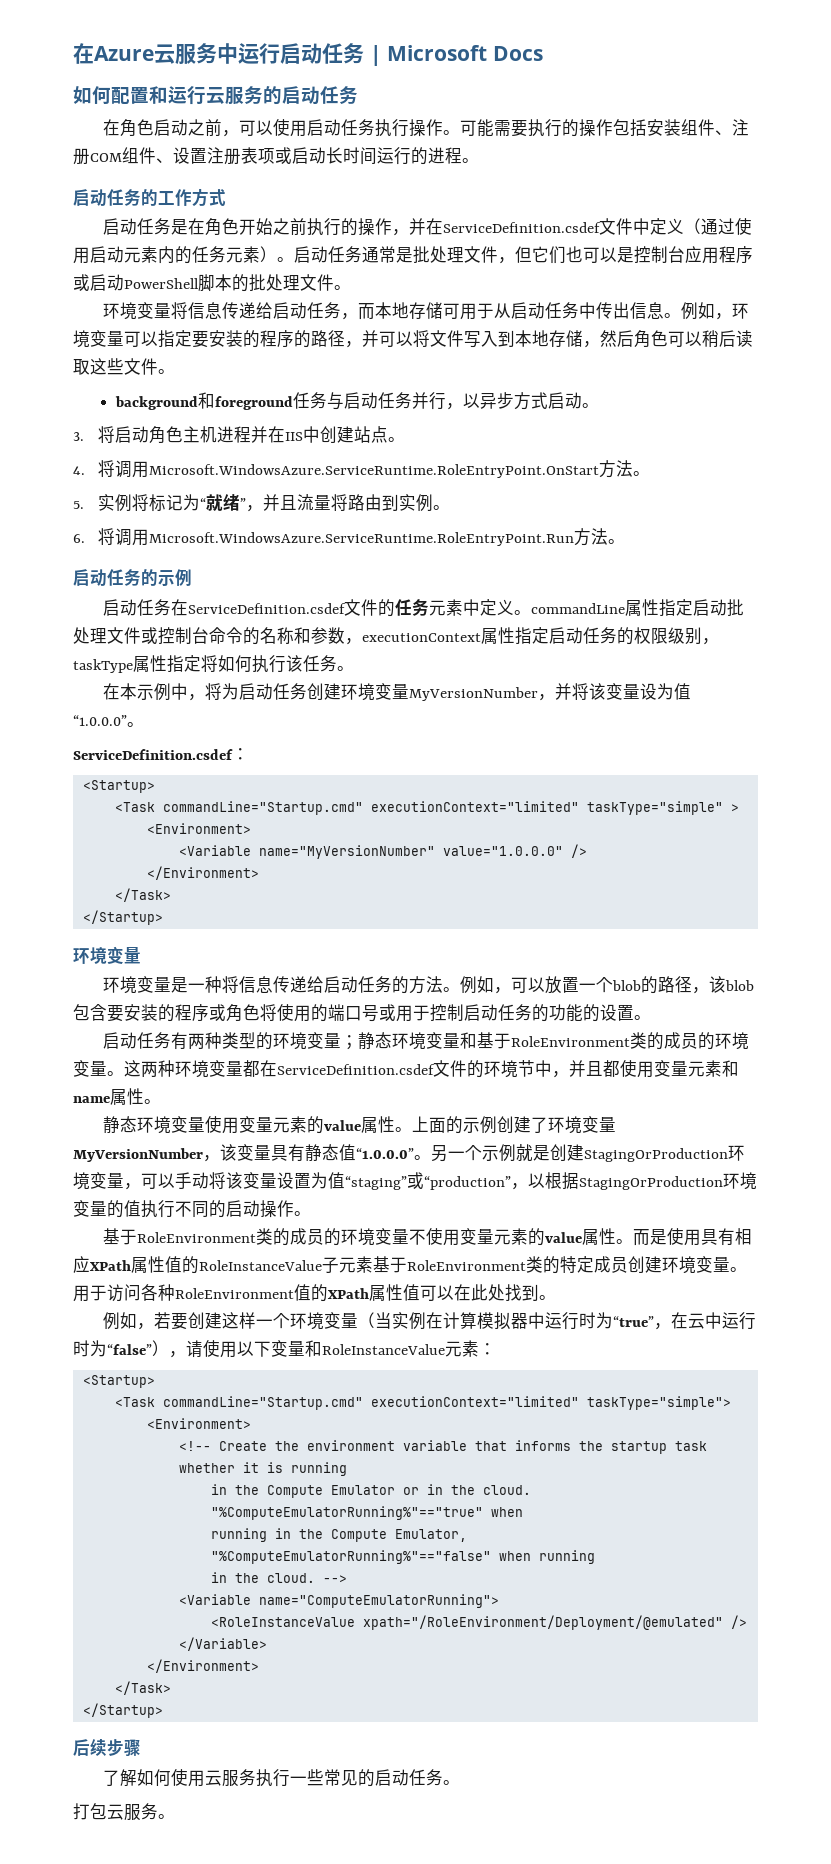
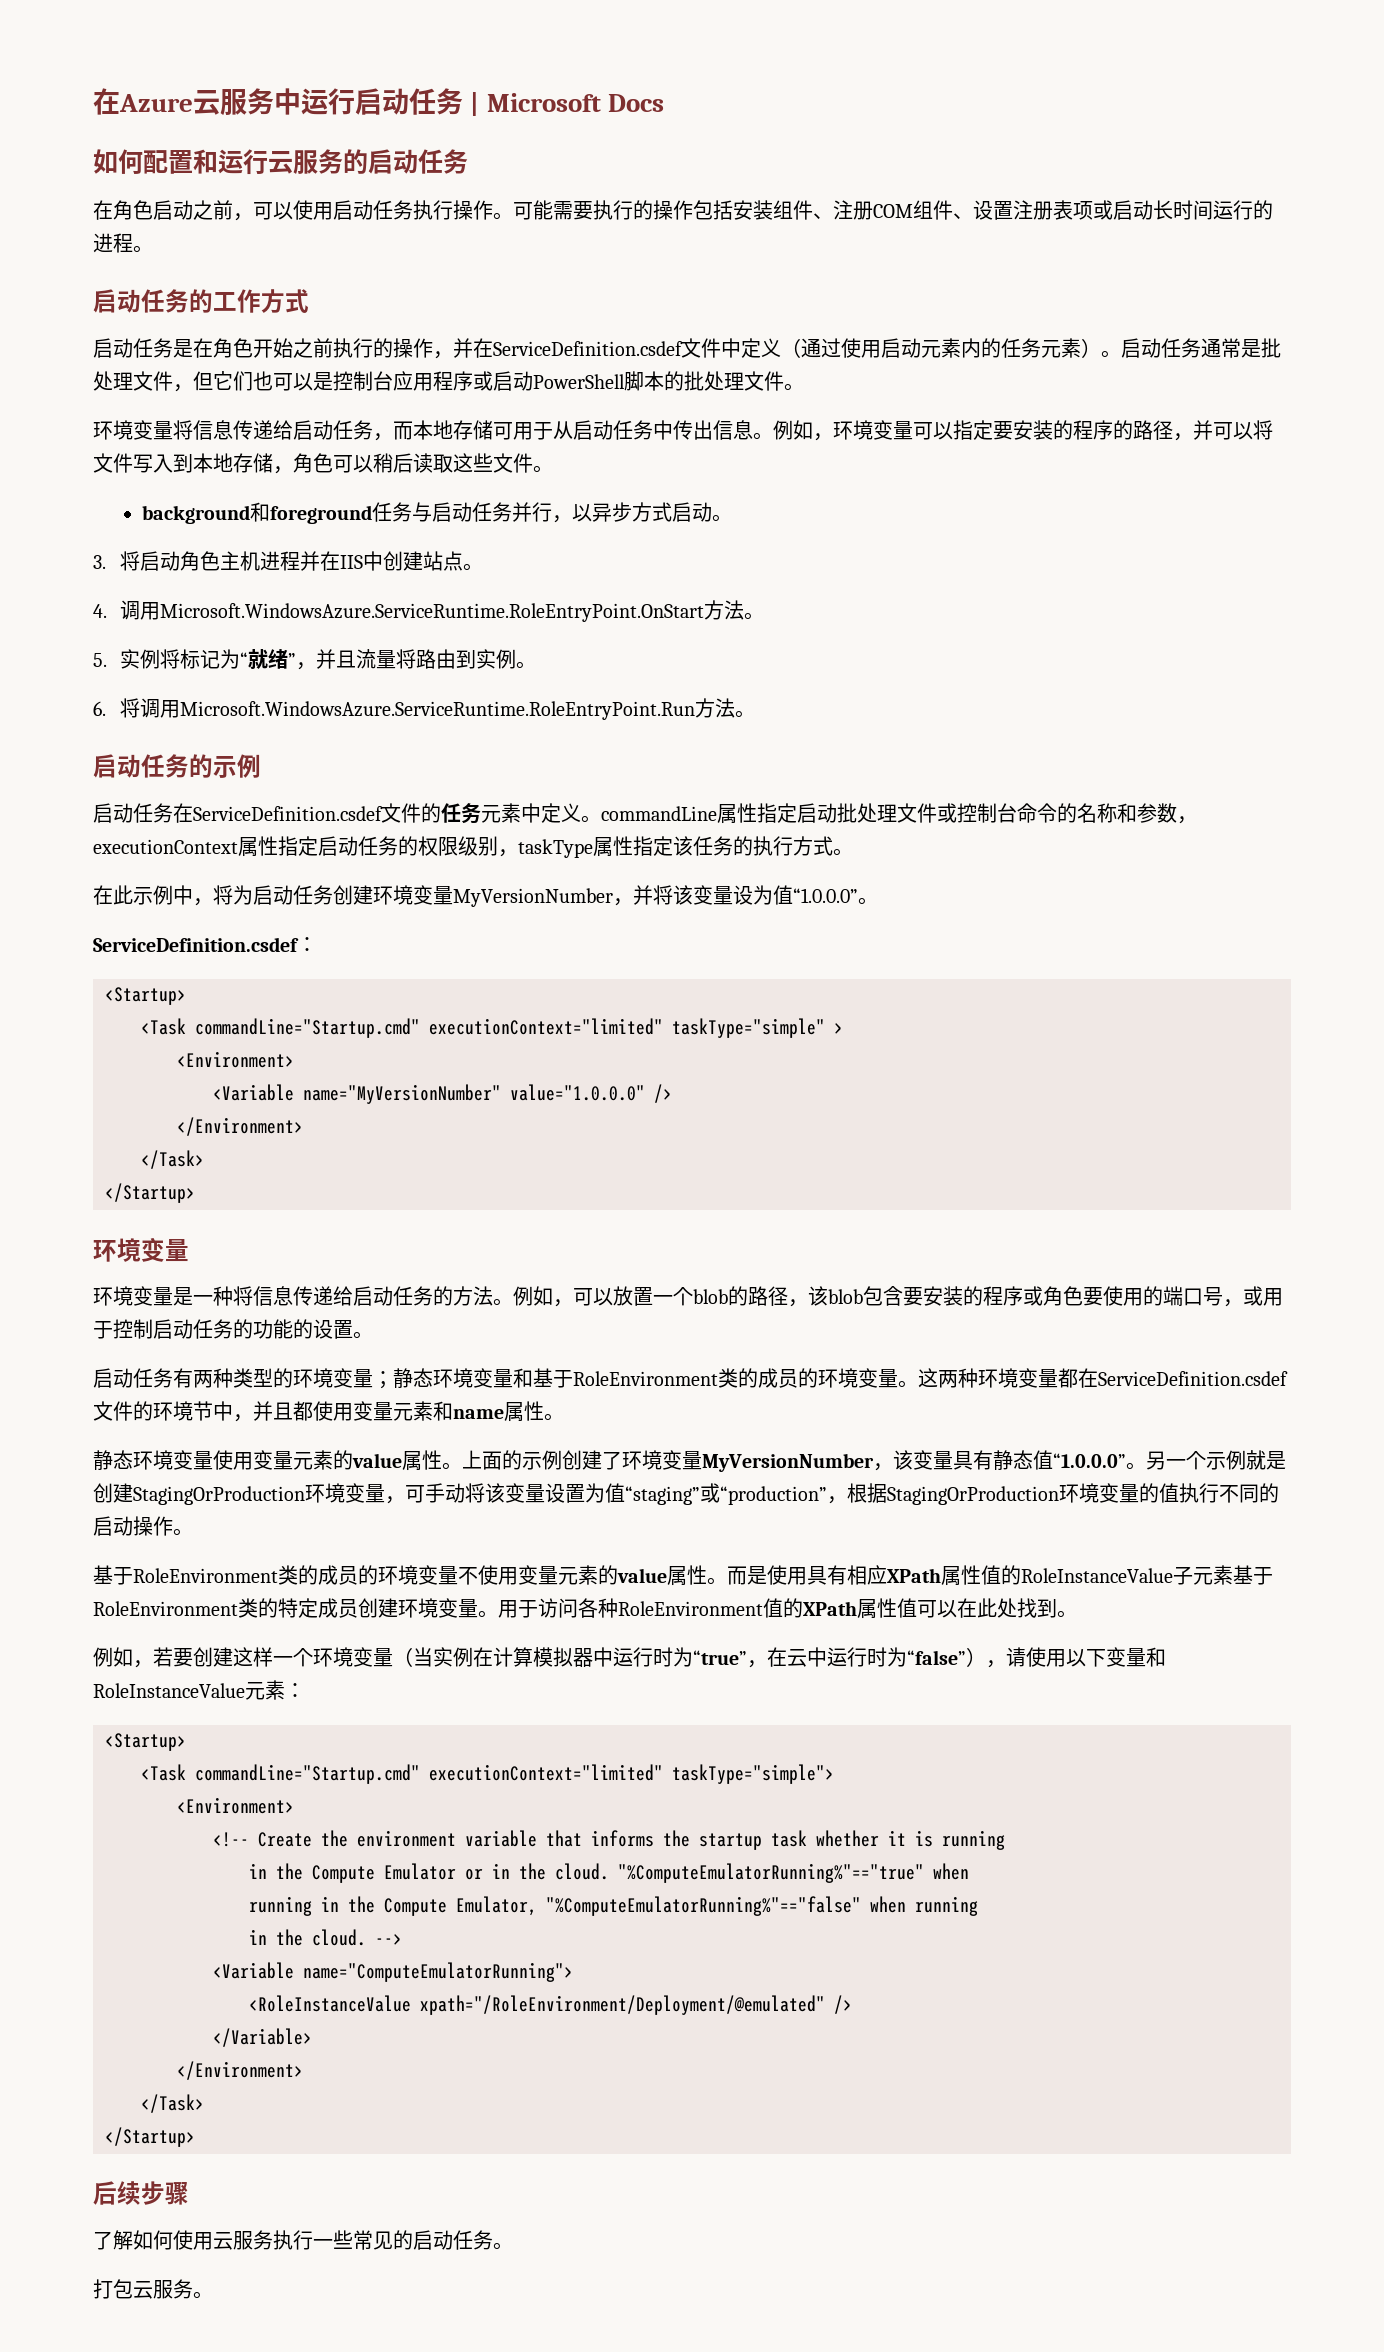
- 例如，环境变量可以指定要安装的程序的路径，并可以将文件写入到本地存储，然后角色可以稍后读取这些文件。
+ 例如，环境变量可以指定要安装的程序的路径，并可以将文件写入到本地存储，角色可以稍后读取这些文件。
- 4.将调用Microsoft.WindowsAzure.ServiceRuntime.RoleEntryPoint.OnStart方法。
+ 4.调用Microsoft.WindowsAzure.ServiceRuntime.RoleEntryPoint.OnStart方法。
- 启动任务在ServiceDefinition.csdef文件的任务元素中定义。commandLine属性指定启动批处理文件或控制台命令的名称和参数，executionContext属性指定启动任务的权限级别，taskType属性指定将如何执行该任务。
+ 启动任务在ServiceDefinition.csdef文件的任务元素中定义。commandLine属性指定启动批处理文件或控制台命令的名称和参数，executionContext属性指定启动任务的权限级别，taskType属性指定该任务的执行方式。
- 在本示例中，将为启动任务创建环境变量MyVersionNumber，并将该变量设为值“1.0.0.0”。
+ 在此示例中，将为启动任务创建环境变量MyVersionNumber，并将该变量设为值“1.0.0.0”。
- 例如，可以放置一个blob的路径，该blob包含要安装的程序或角色将使用的端口号或用于控制启动任务的功能的设置。
+ 例如，可以放置一个blob的路径，该blob包含要安装的程序或角色要使用的端口号，或用于控制启动任务的功能的设置。
- 另一个示例就是创建StagingOrProduction环境变量，可以手动将该变量设置为值“staging”或“production”，以根据StagingOrProduction环境变量的值执行不同的启动操作。
+ 另一个示例就是创建StagingOrProduction环境变量，可手动将该变量设置为值“staging”或“production”，根据StagingOrProduction环境变量的值执行不同的启动操作。

